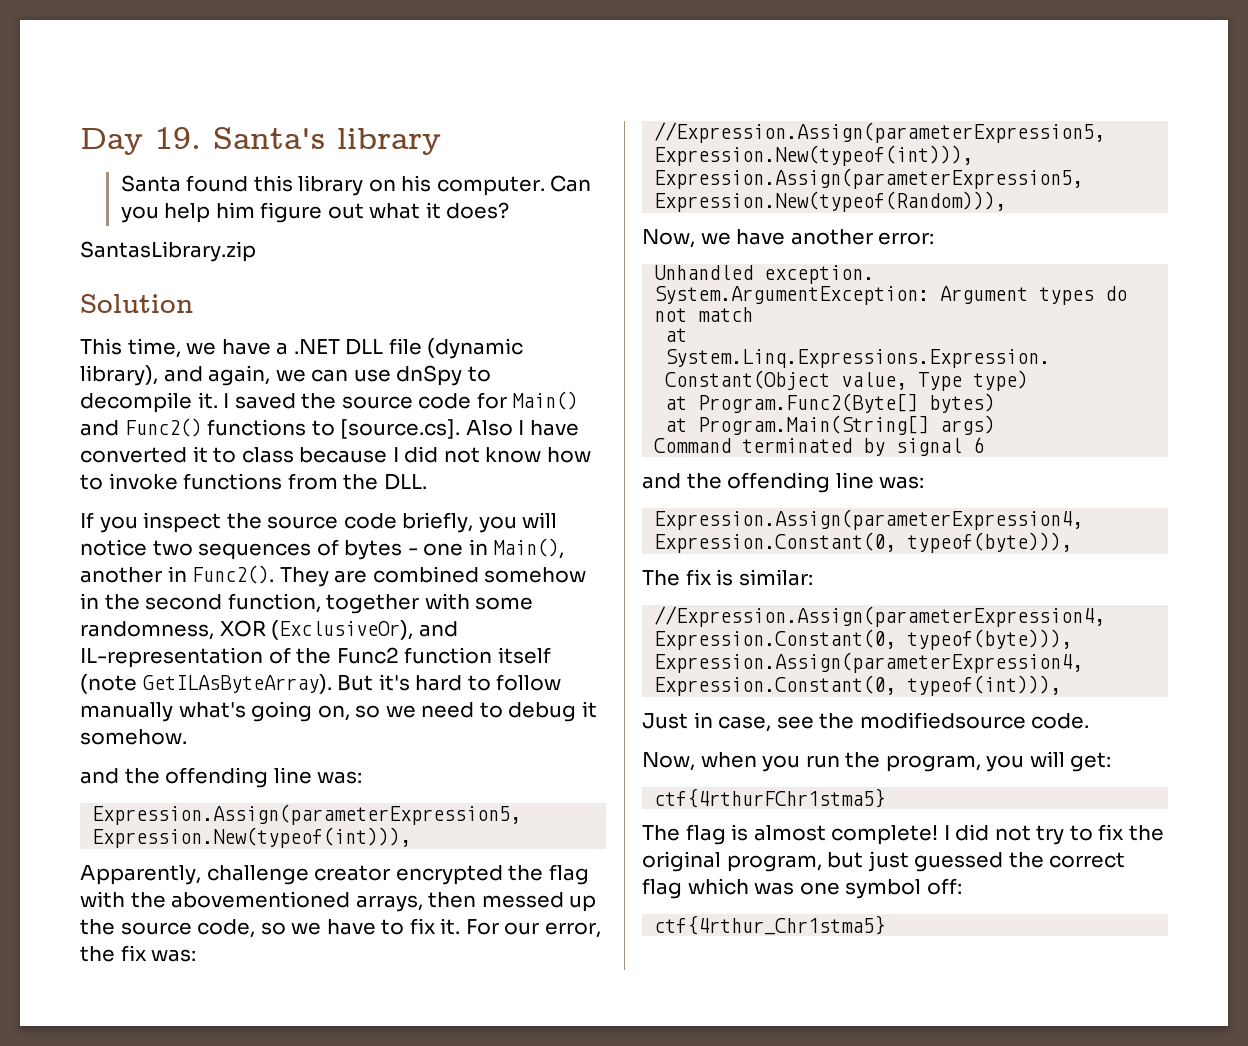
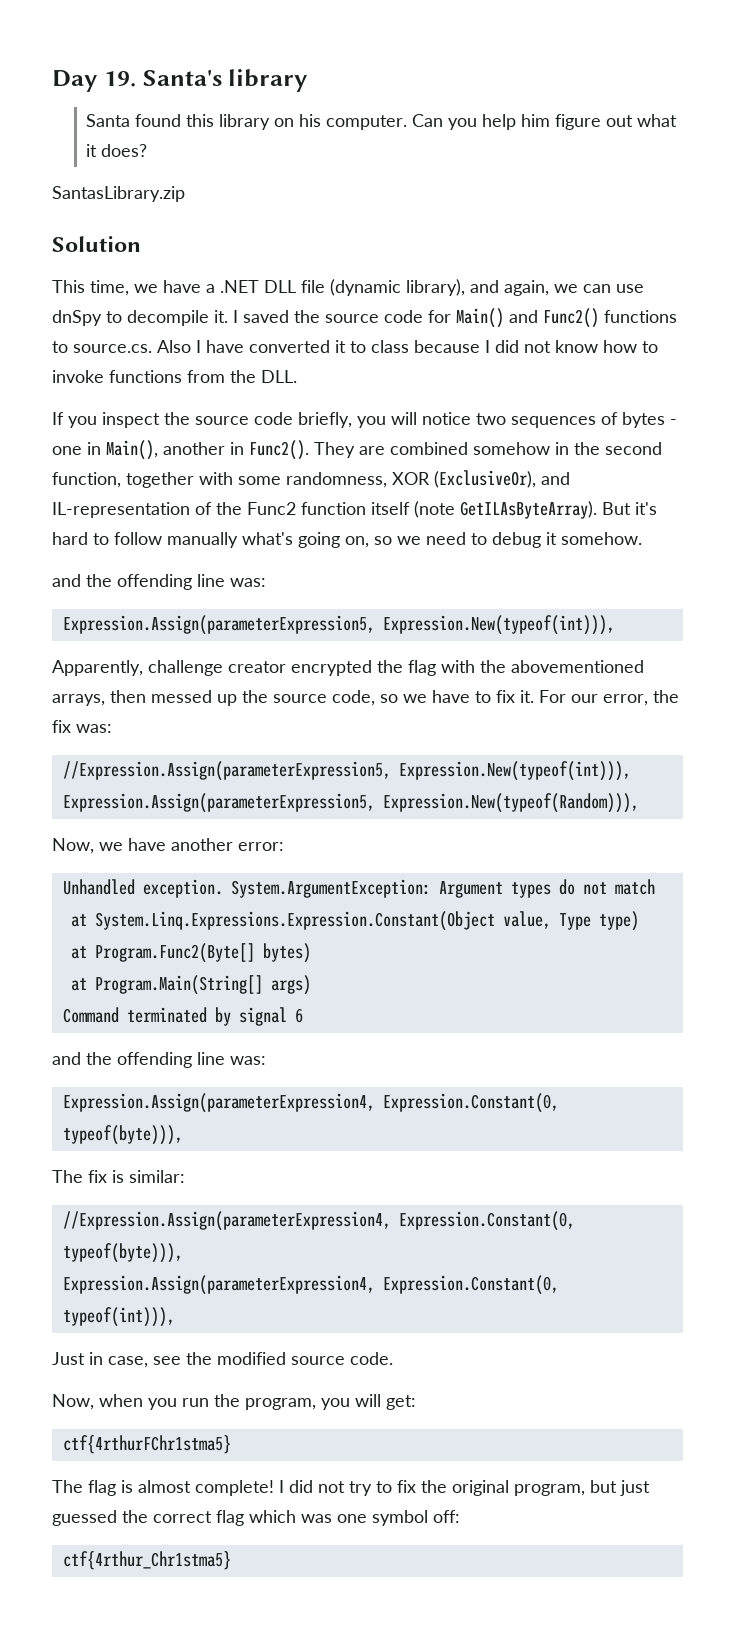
- I saved the source code for Main() and Func2() functions to [source.cs]. Also I have converted it to class because I did not know how to invoke functions from the DLL.
+ I saved the source code for Main() and Func2() functions to source.cs. Also I have converted it to class because I did not know how to invoke functions from the DLL.
- Just in case, see the modifiedsource code.
+ Just in case, see the modified source code.

